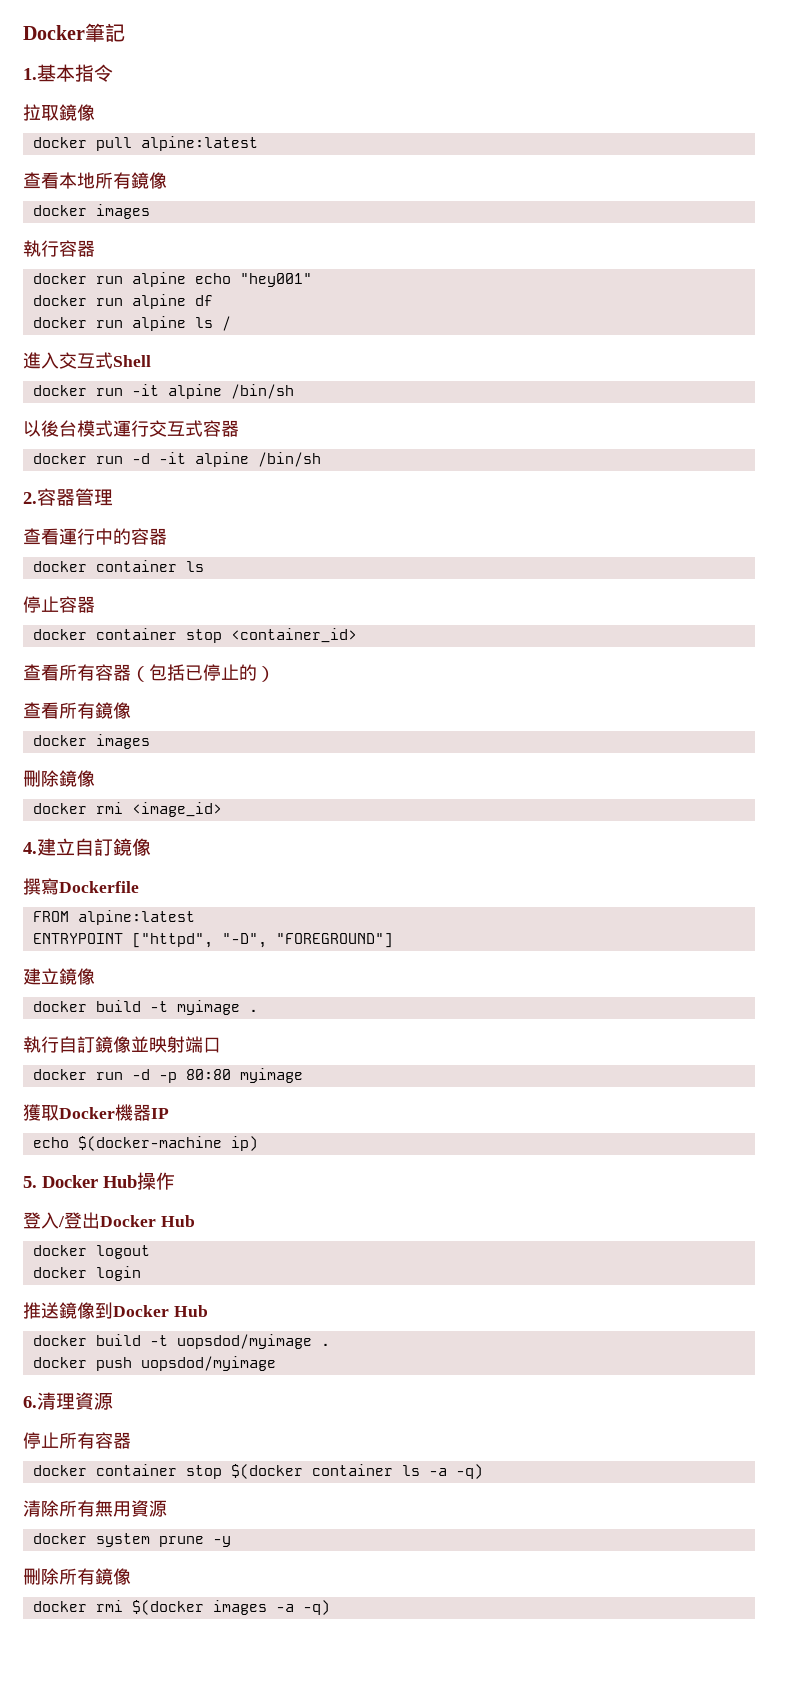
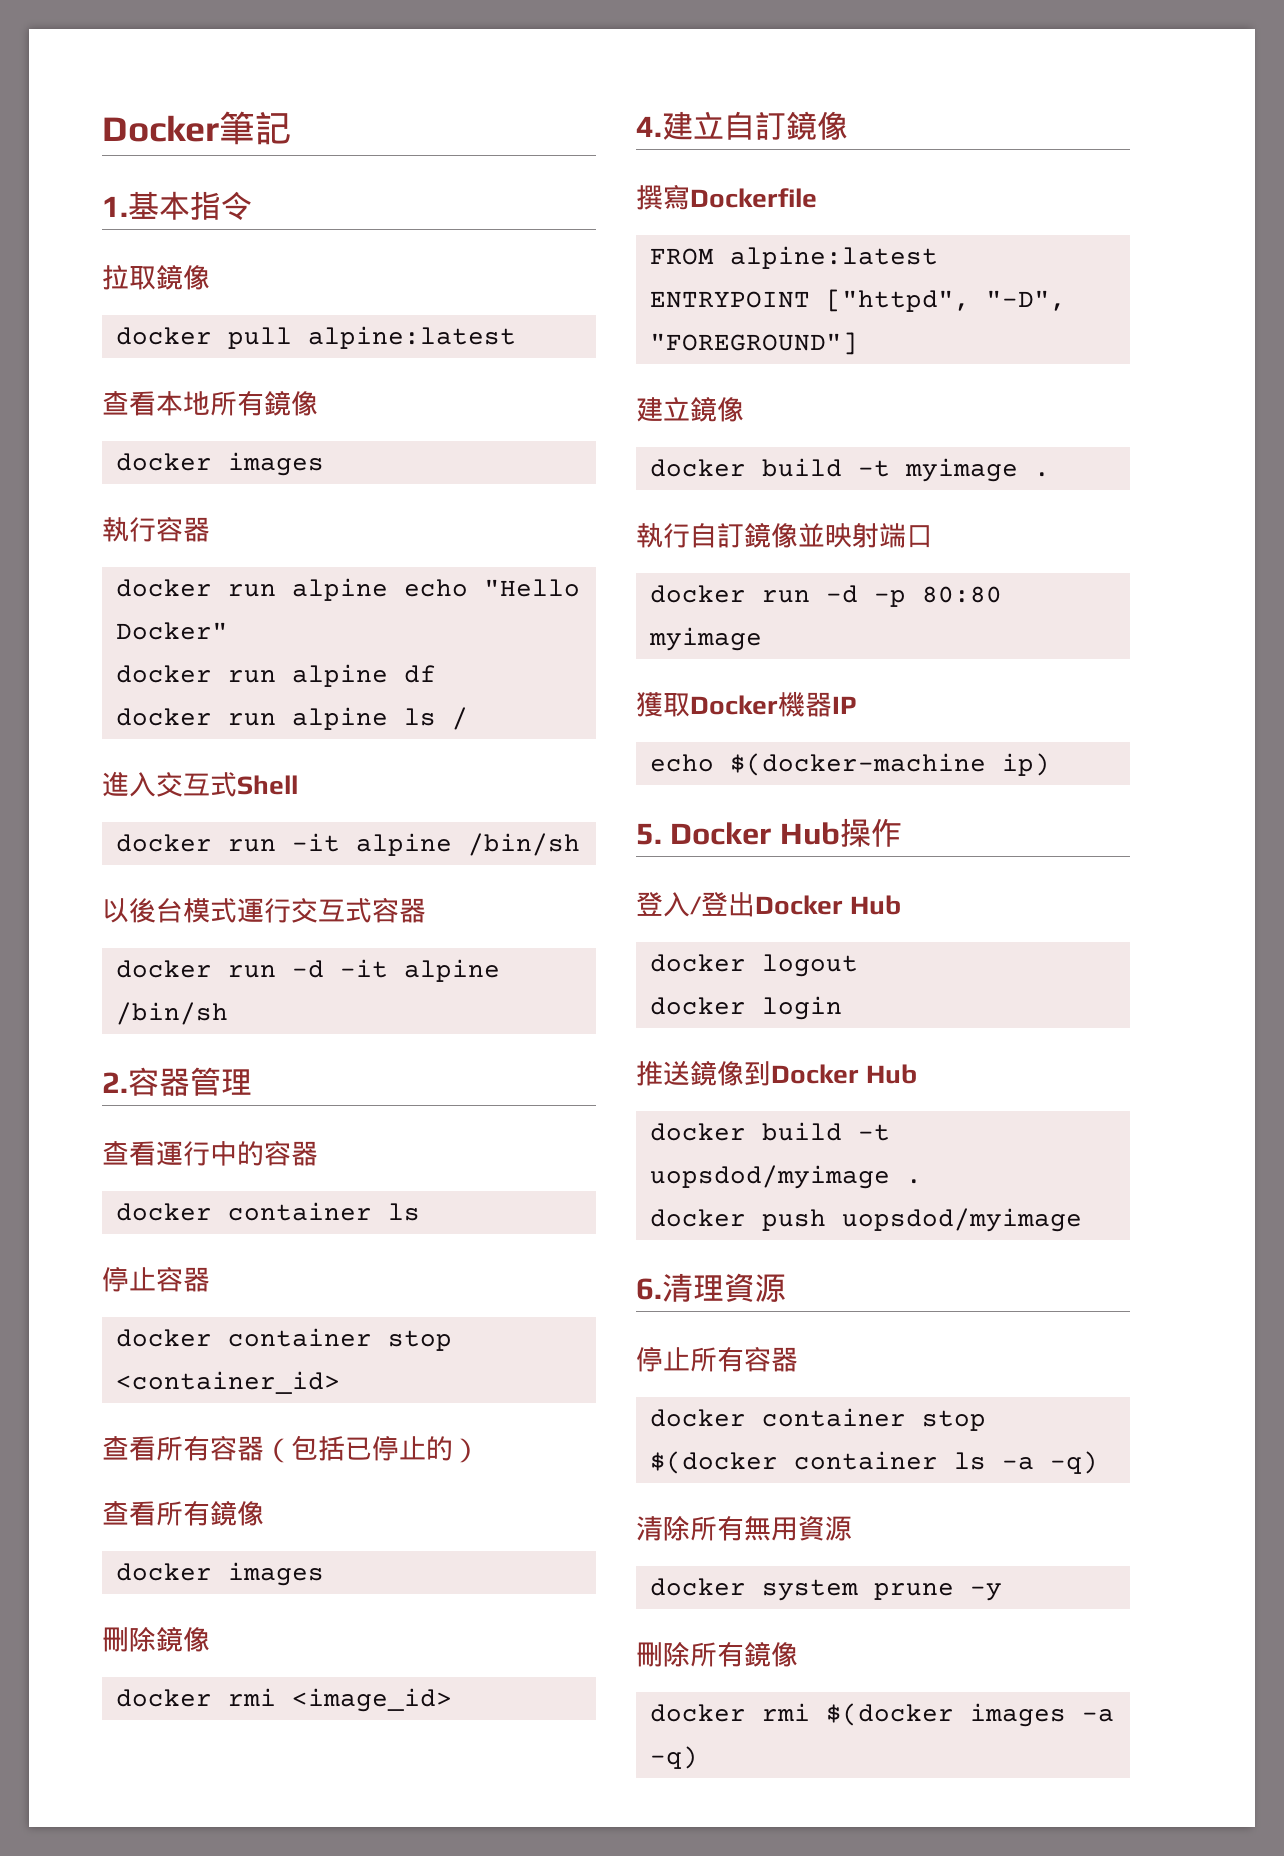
- docker run alpine echo "hey001"
+ docker run alpine echo "Hello Docker"

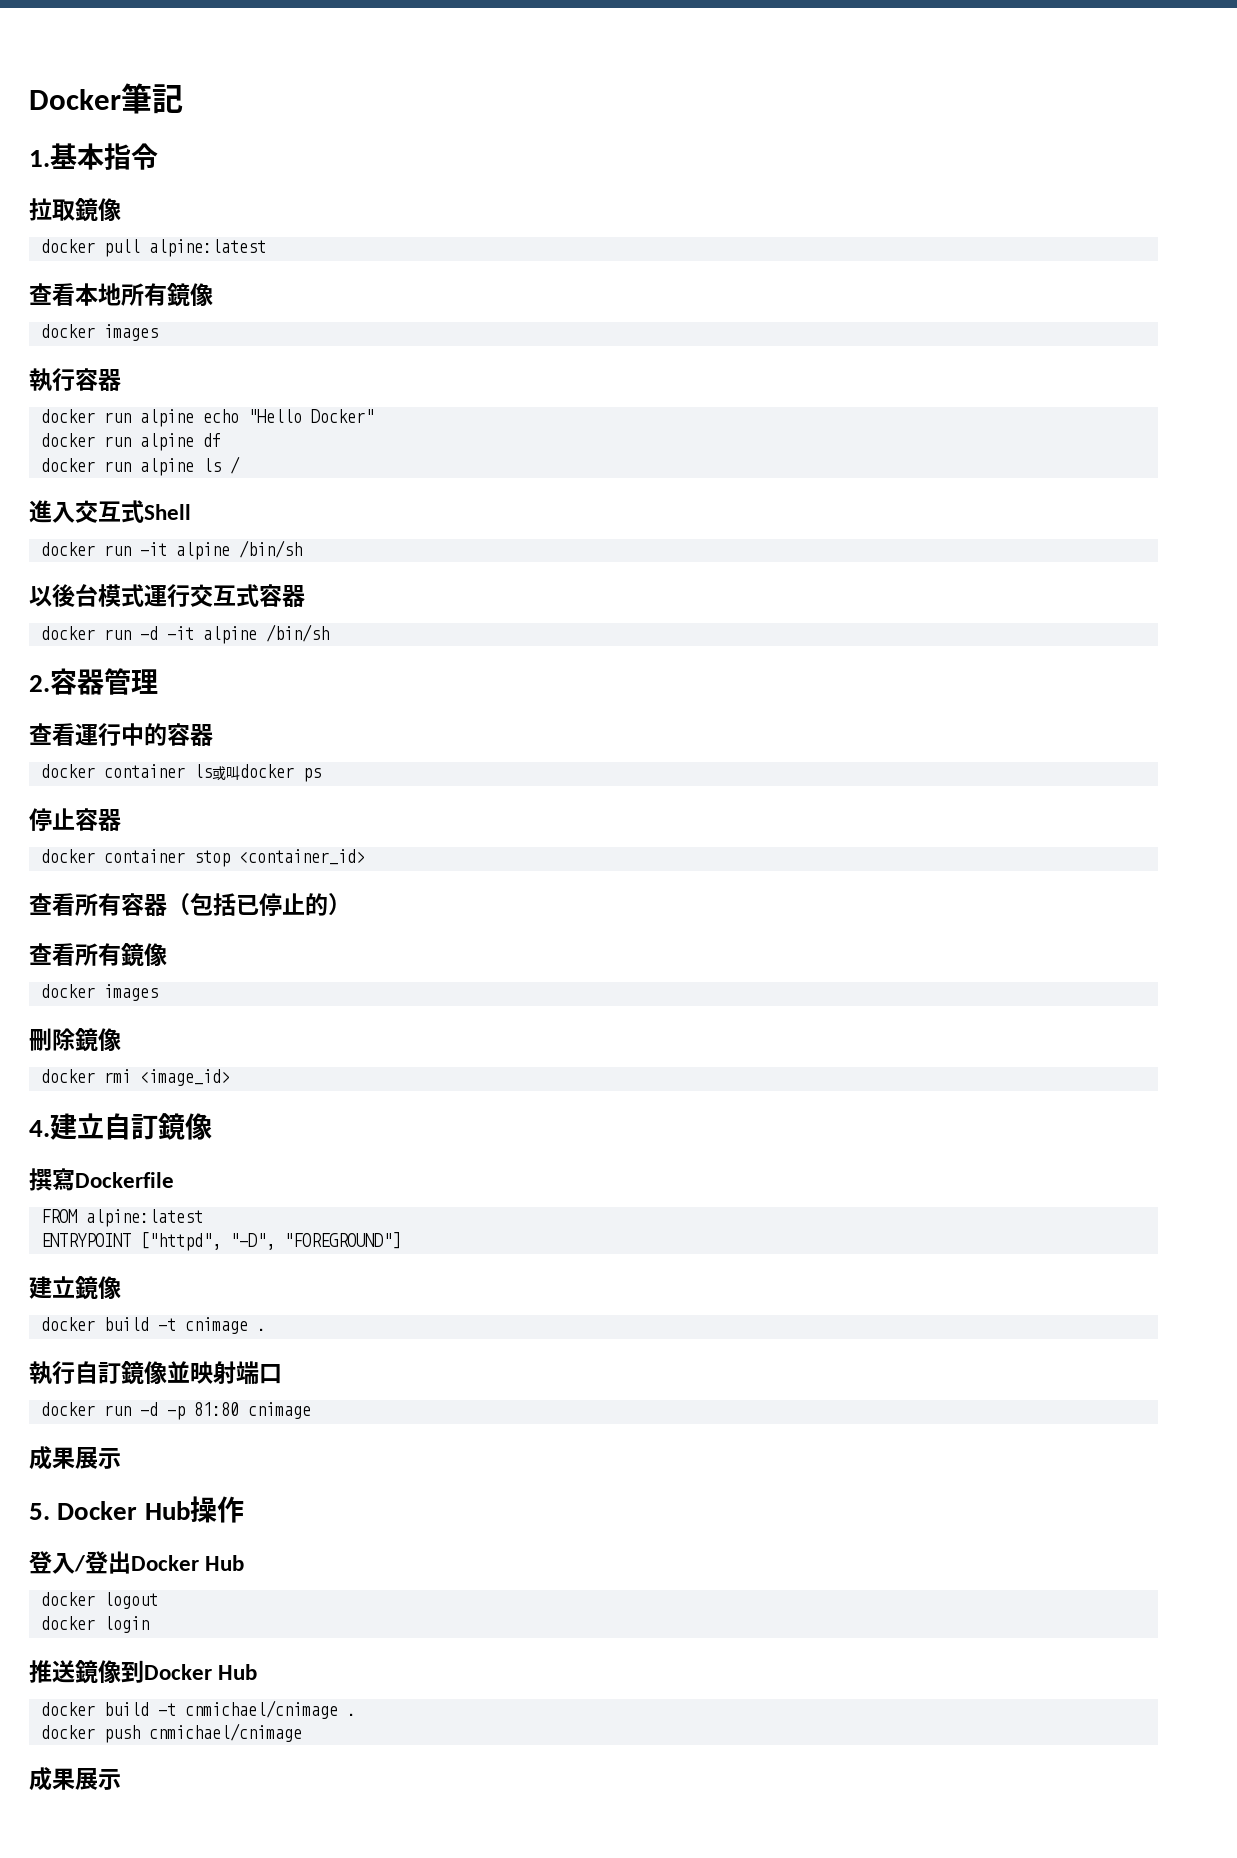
- docker container ls
+ docker container ls或叫docker ps
- docker build -t myimage .
+ docker build -t cnimage .
- docker run -d -p 80:80 myimage
- 獲取Docker機器IP
- echo $(docker-machine ip)
+ docker run -d -p 81:80 cnimage
+ 成果展示
- docker build -t uopsdod/myimage .
+ docker build -t cnmichael/cnimage .
- docker push uopsdod/myimage
- 6.清理資源
- 停止所有容器
- docker container stop $(docker container ls -a -q)
- 清除所有無用資源
- docker system prune -y
- 刪除所有鏡像
- docker rmi $(docker images -a -q)
+ docker push cnmichael/cnimage
+ 成果展示

